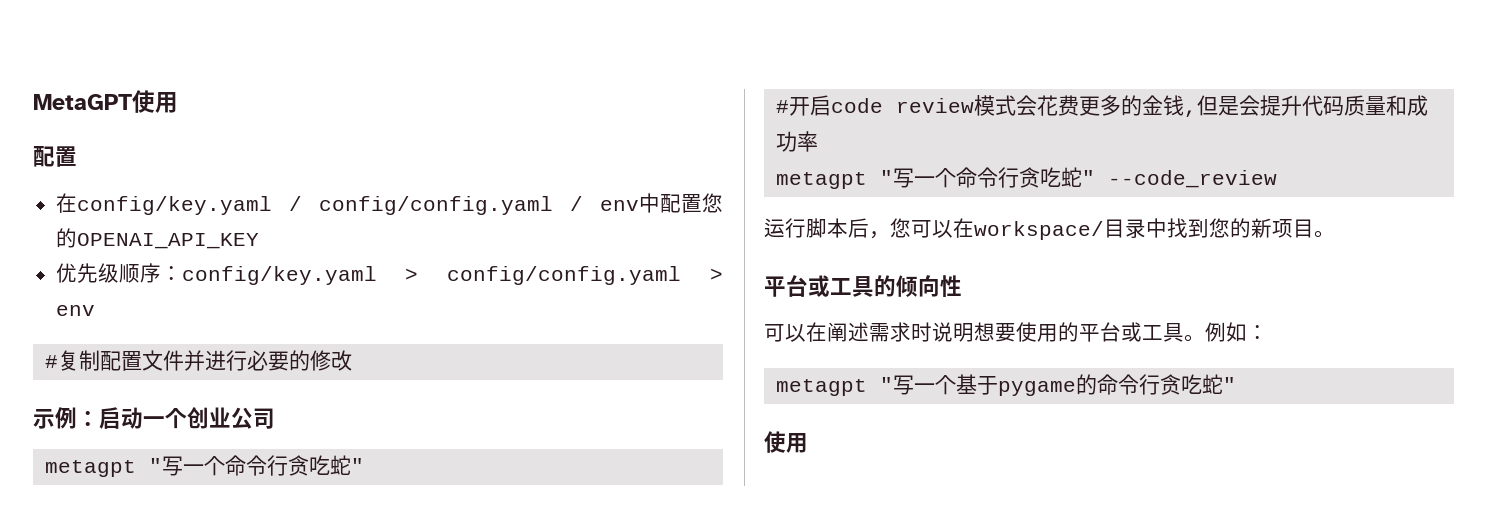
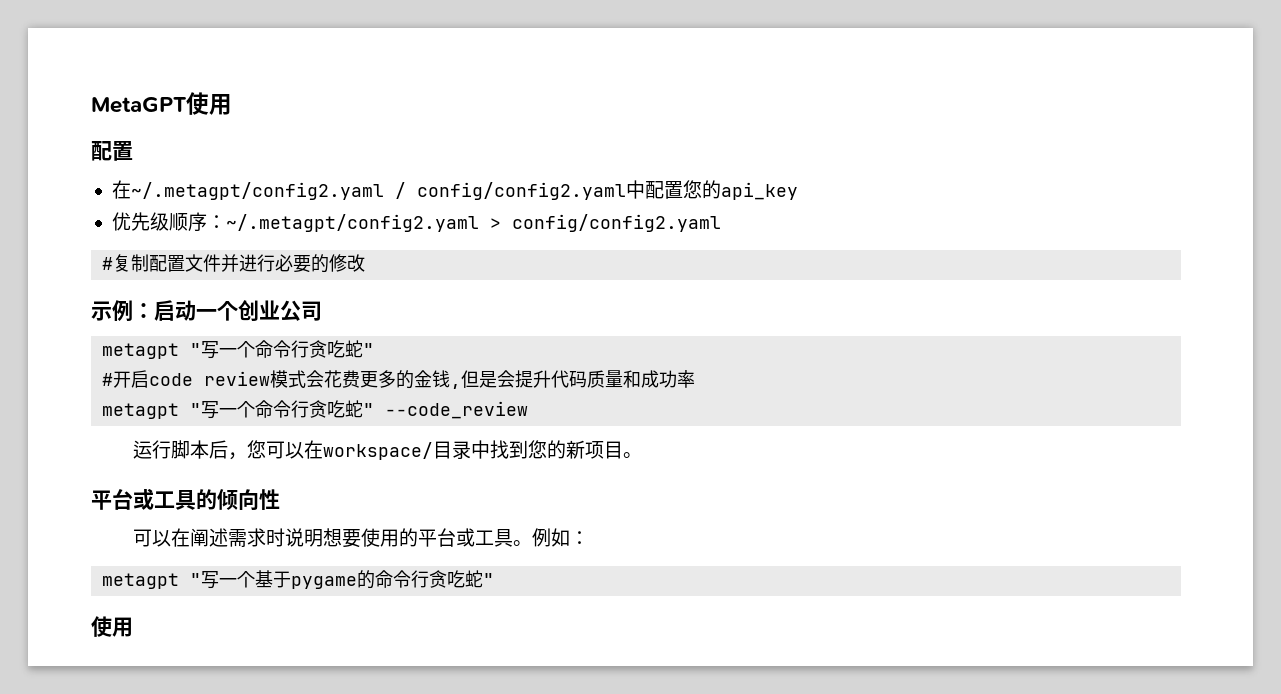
- 在config/key.yaml / config/config.yaml / env中配置您的OPENAI_API_KEY
+ 在~/.metagpt/config2.yaml / config/config2.yaml中配置您的api_key
- 优先级顺序：config/key.yaml > config/config.yaml > env
+ 优先级顺序：~/.metagpt/config2.yaml > config/config2.yaml

